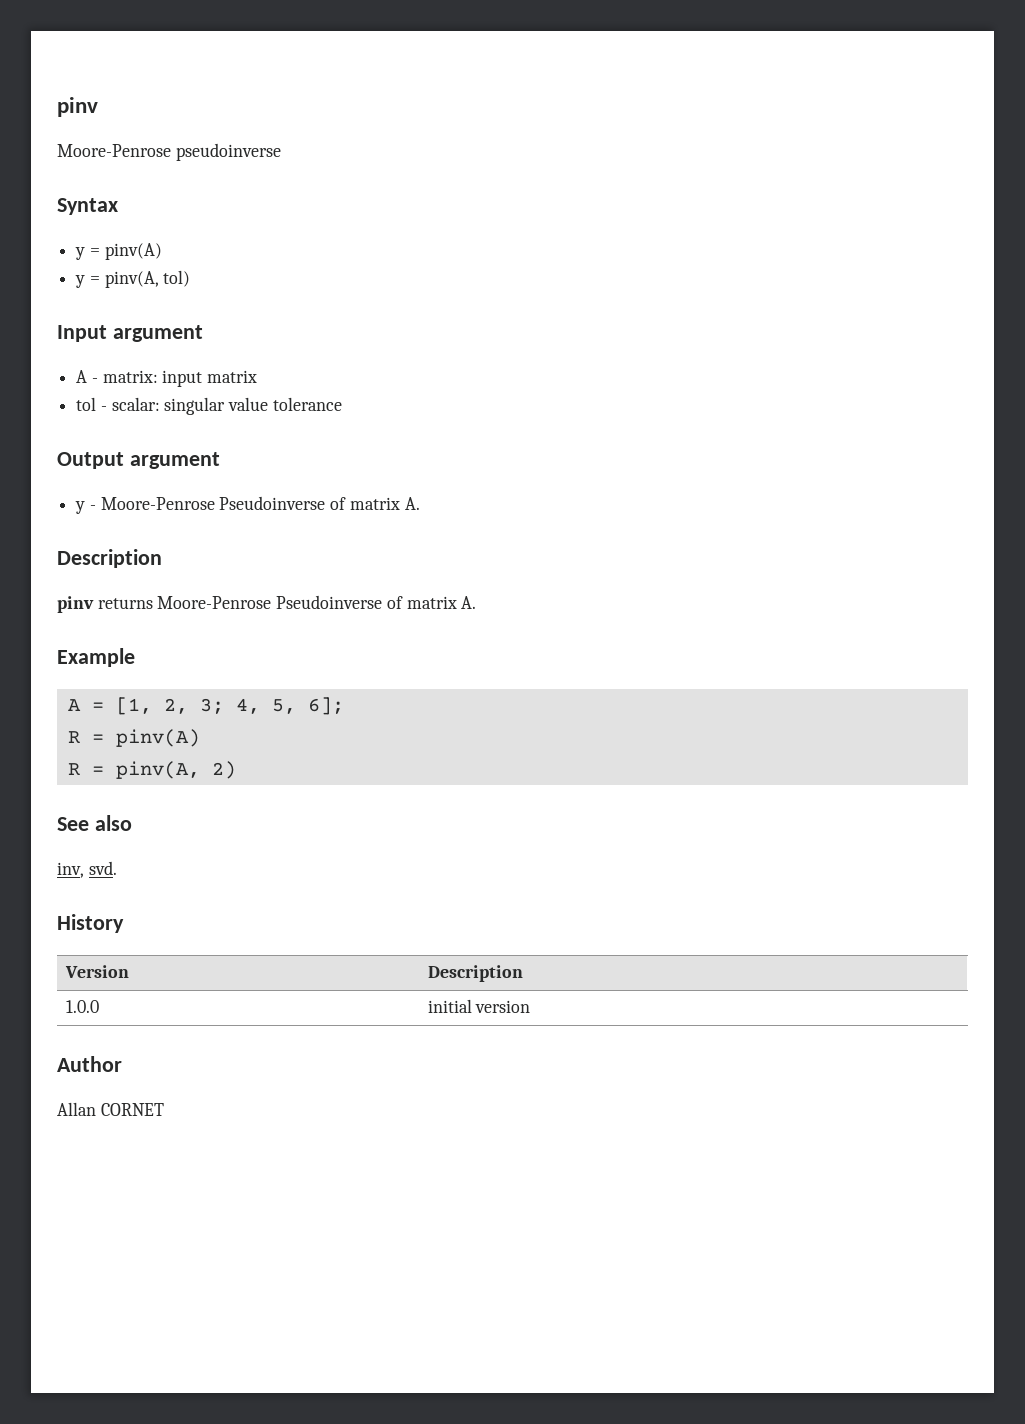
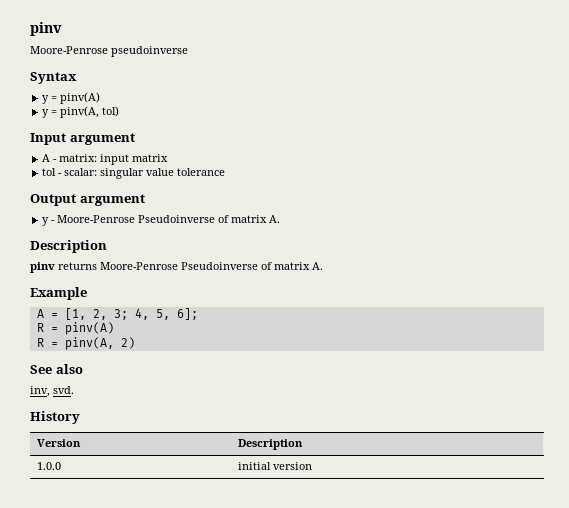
- Author
- Allan CORNET

